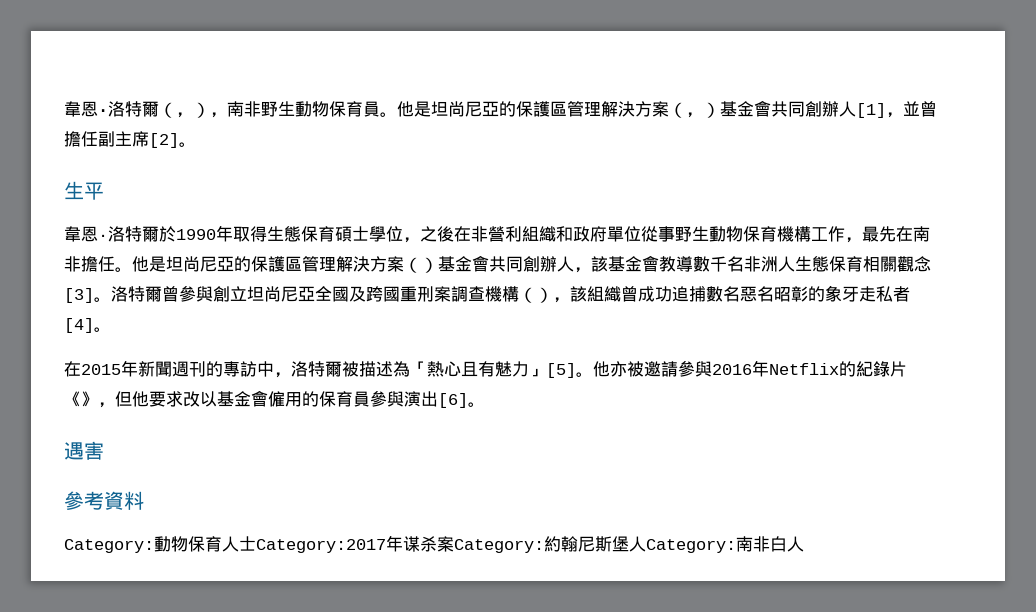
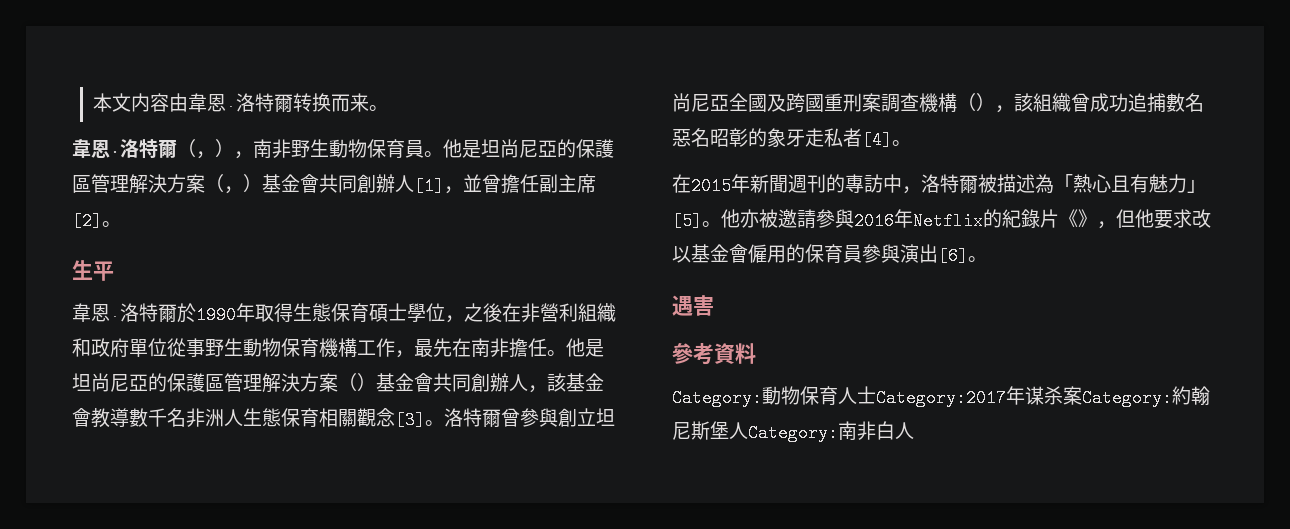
+ 本文内容由韋恩·洛特爾转换而来。

